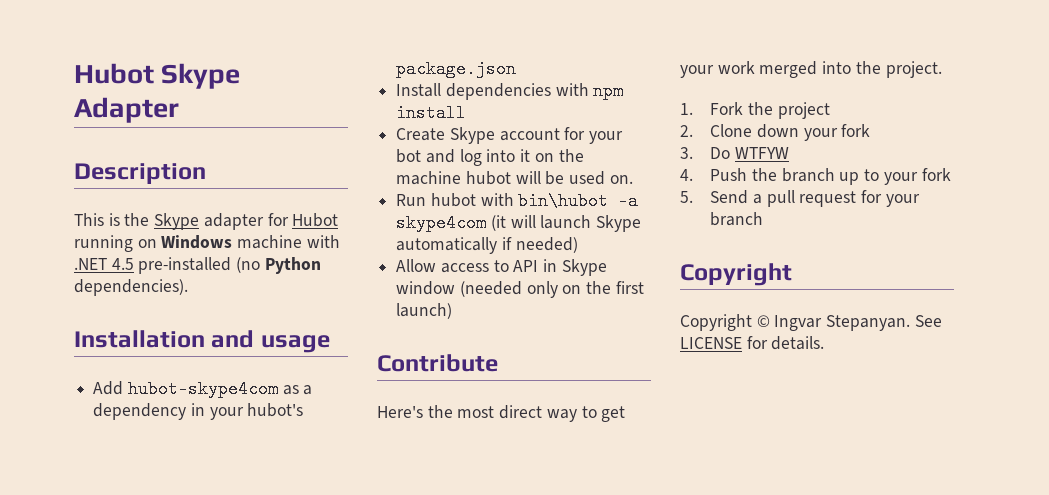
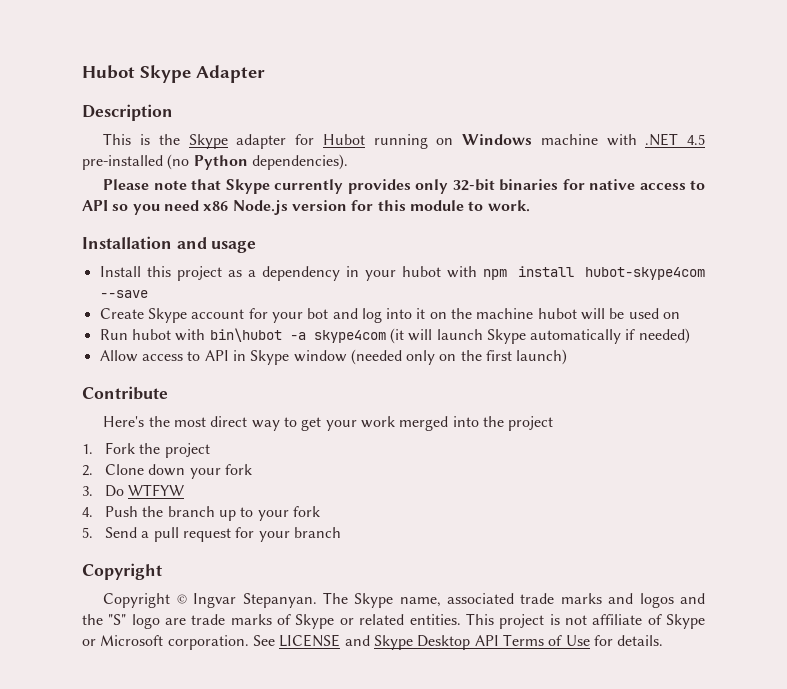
+ Please note that Skype currently provides only 32-bit binaries for native access to API so you need x86 Node.js version for this module to work.
- Add hubot-skype4com as a dependency in your hubot's package.json
- Install dependencies with npm install
+ Install this project as a dependency in your hubot with npm install hubot-skype4com --save
- Create Skype account for your bot and log into it on the machine hubot will be used on.
+ Create Skype account for your bot and log into it on the machine hubot will be used on
- Here's the most direct way to get your work merged into the project.
+ Here's the most direct way to get your work merged into the project
- See LICENSE for details.
+ The Skype name, associated trade marks and logos and the "S" logo are trade marks of Skype or related entities. This project is not affiliate of Skype or Microsoft corporation. See LICENSE and Skype Desktop API Terms of Use for details.

